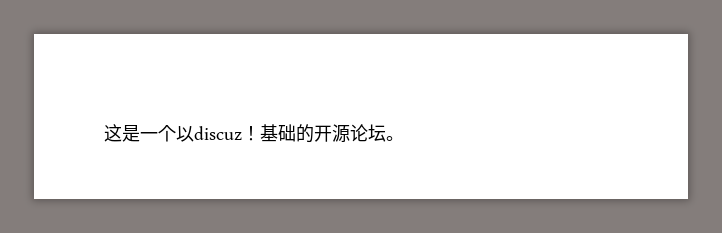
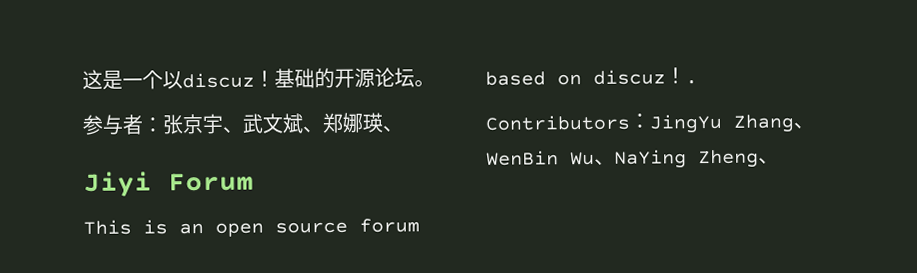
+ 参与者：张京宇、武文斌、郑娜瑛、
+ Jiyi Forum
+ This is an open source forum based on discuz！.
+ Contributors：JingYu Zhang、WenBin Wu、NaYing Zheng、

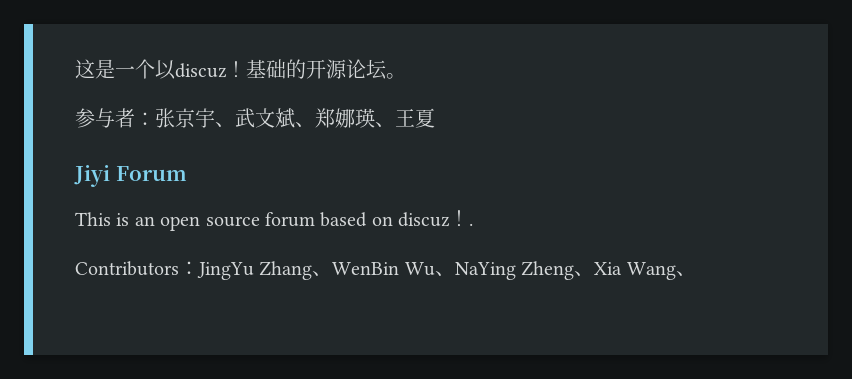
- 参与者：张京宇、武文斌、郑娜瑛、
+ 参与者：张京宇、武文斌、郑娜瑛、王夏
- Contributors：JingYu Zhang、WenBin Wu、NaYing Zheng、
+ Contributors：JingYu Zhang、WenBin Wu、NaYing Zheng、Xia Wang、

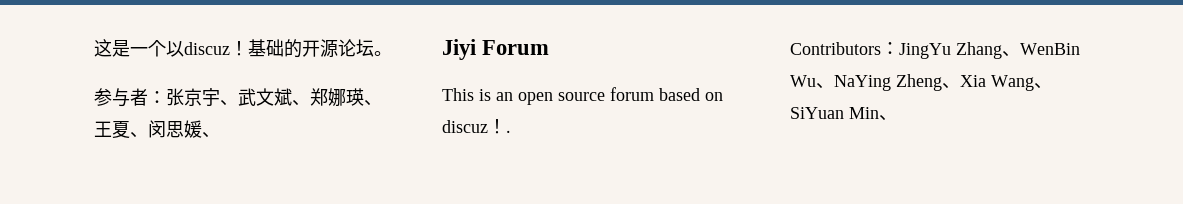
- 参与者：张京宇、武文斌、郑娜瑛、王夏
+ 参与者：张京宇、武文斌、郑娜瑛、王夏、闵思媛、
- Contributors：JingYu Zhang、WenBin Wu、NaYing Zheng、Xia Wang、
+ Contributors：JingYu Zhang、WenBin Wu、NaYing Zheng、Xia Wang、SiYuan Min、

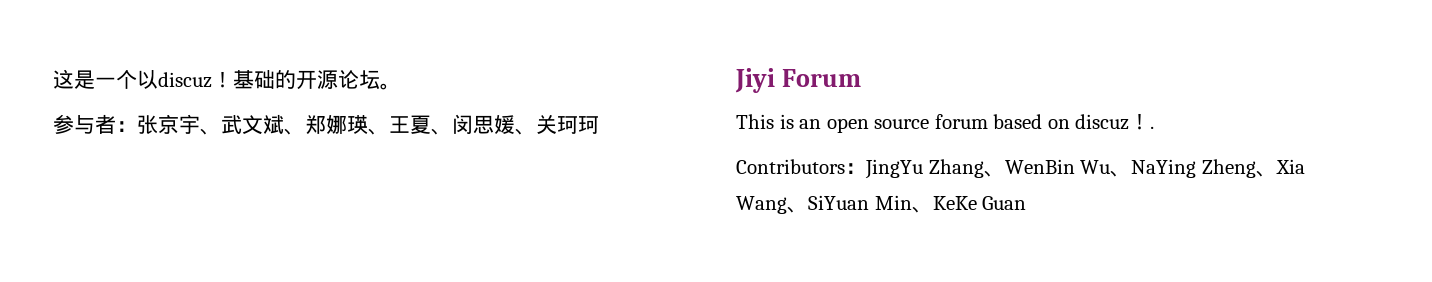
- 参与者：张京宇、武文斌、郑娜瑛、王夏、闵思媛、
+ 参与者：张京宇、武文斌、郑娜瑛、王夏、闵思媛、关珂珂
- Contributors：JingYu Zhang、WenBin Wu、NaYing Zheng、Xia Wang、SiYuan Min、
+ Contributors：JingYu Zhang、WenBin Wu、NaYing Zheng、Xia Wang、SiYuan Min、KeKe Guan

